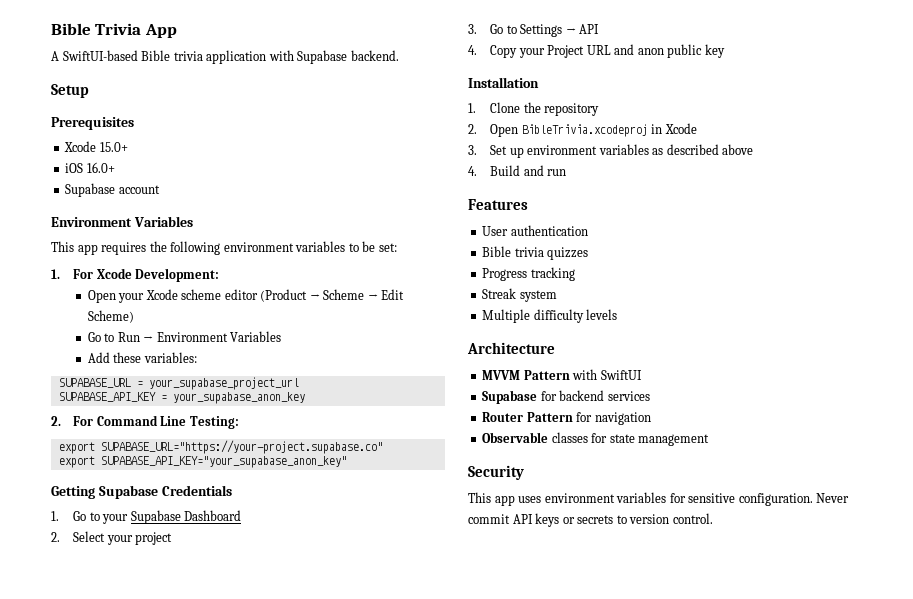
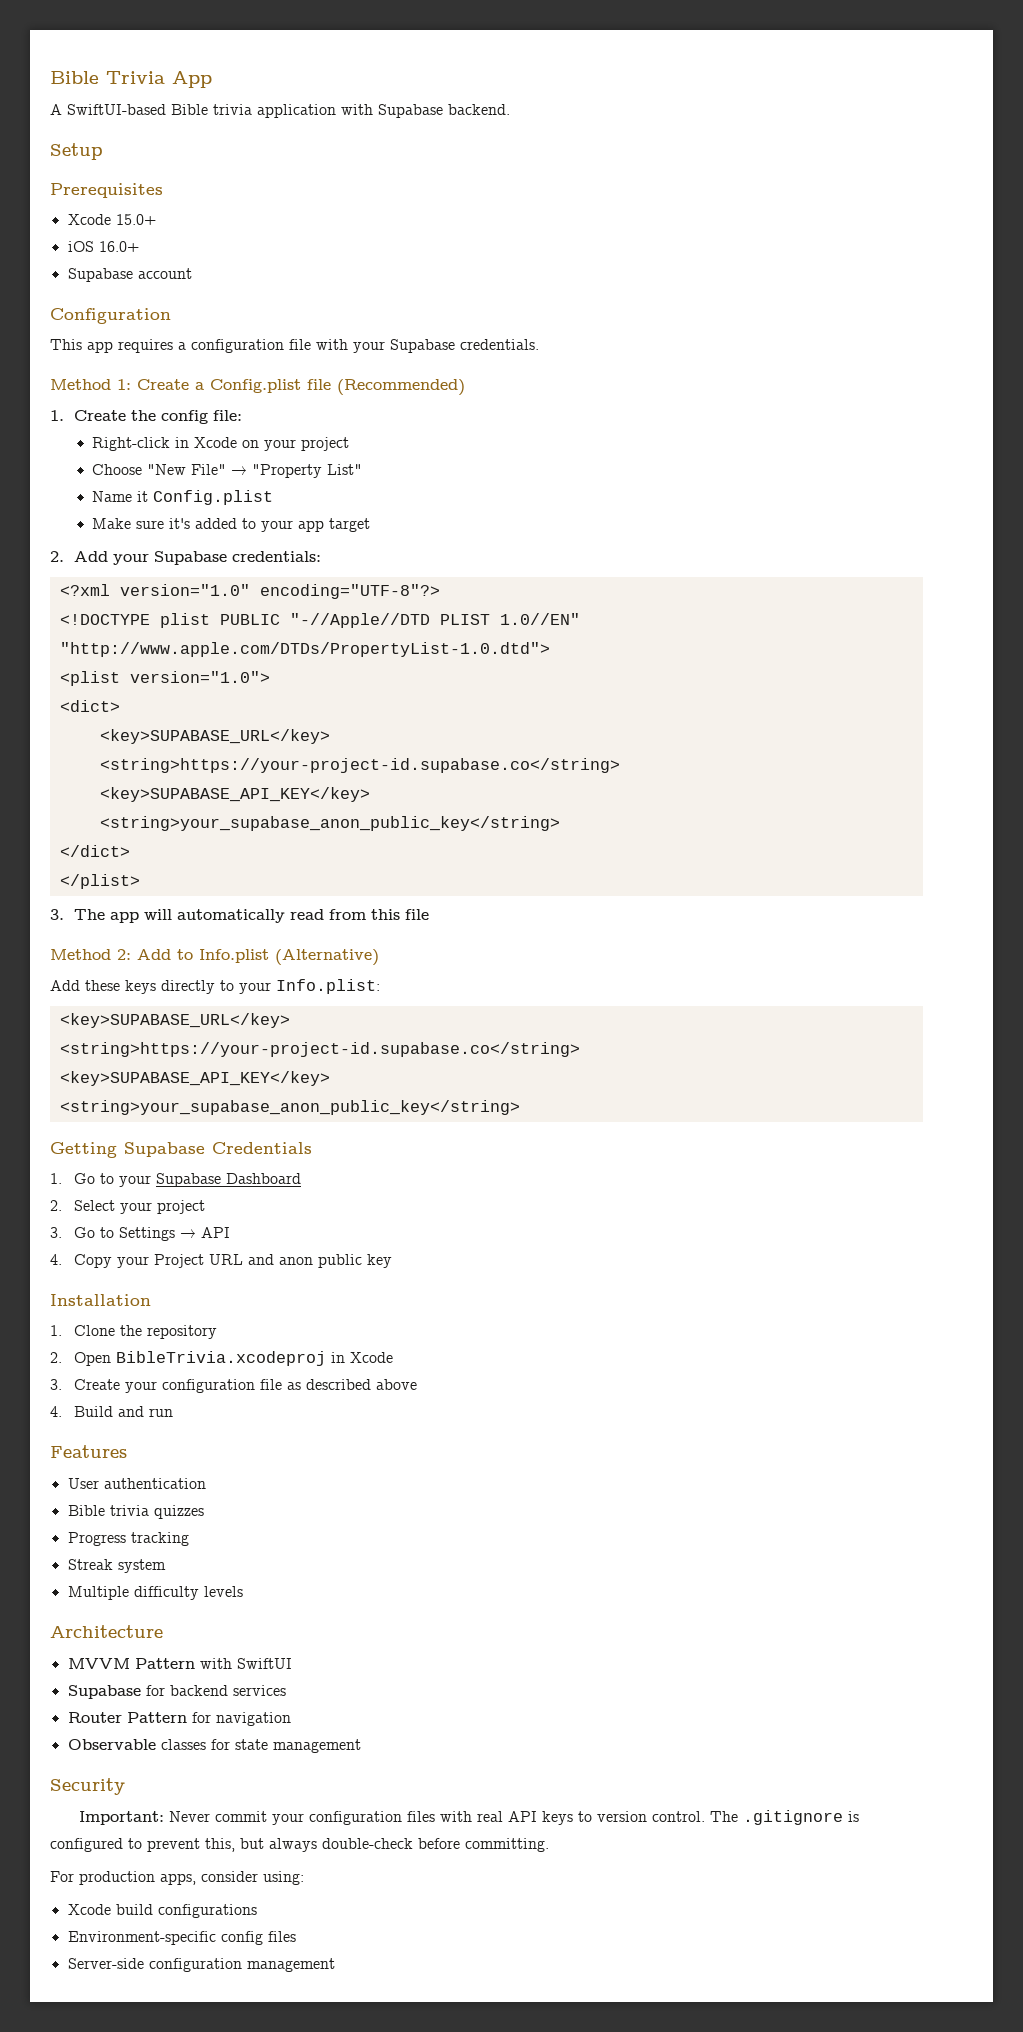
  Supabase account
- Environment Variables
+ Configuration
- This app requires the following environment variables to be set:
- 1. For Xcode Development:
- Open your Xcode scheme editor (Product → Scheme → Edit Scheme)
- Go to Run → Environment Variables
- Add these variables:
- SUPABASE_URL = your_supabase_project_url
- SUPABASE_API_KEY = your_supabase_anon_key
- 2. For Command Line Testing:
- export SUPABASE_URL="https://your-project.supabase.co"
- export SUPABASE_API_KEY="your_supabase_anon_key"
+ This app requires a configuration file with your Supabase credentials.
+ Method 1: Create a Config.plist file (Recommended)
+ 1. Create the config file:
+ Right-click in Xcode on your project
+ Choose "New File" → "Property List"
+ Name it Config.plist
+ Make sure it's added to your app target
+ 2. Add your Supabase credentials:
+ <?xml version="1.0" encoding="UTF-8"?>
+ <!DOCTYPE plist PUBLIC "-//Apple//DTD PLIST 1.0//EN" "http://www.apple.com/DTDs/PropertyList-1.0.dtd">
+ <plist version="1.0">
+ <dict>
+ <key>SUPABASE_URL</key>
+ <string>https://your-project-id.supabase.co</string>
+ <key>SUPABASE_API_KEY</key>
+ <string>your_supabase_anon_public_key</string>
+ </dict>
+ </plist>
+ 3. The app will automatically read from this file
+ Method 2: Add to Info.plist (Alternative)
+ Add these keys directly to your Info.plist:
+ <key>SUPABASE_URL</key>
+ <string>https://your-project-id.supabase.co</string>
+ <key>SUPABASE_API_KEY</key>
+ <string>your_supabase_anon_public_key</string>
- 3. Set up environment variables as described above
+ 3. Create your configuration file as described above
- This app uses environment variables for sensitive configuration. Never commit API keys or secrets to version control.
+ Important: Never commit your configuration files with real API keys to version control. The .gitignore is configured to prevent this, but always double-check before committing.
+ For production apps, consider using:
+ Xcode build configurations
+ Environment-specific config files
+ Server-side configuration management

